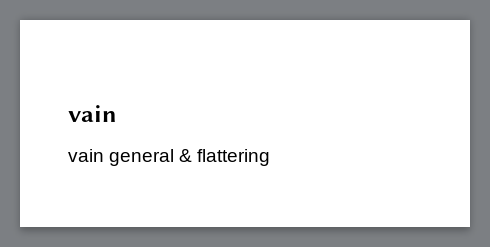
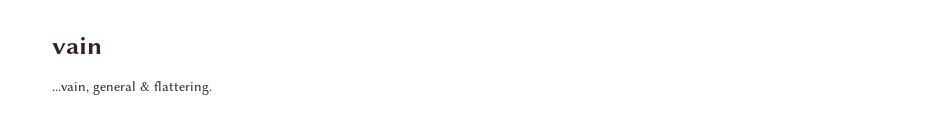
- vain general & flattering
+ ...vain, general & flattering.

